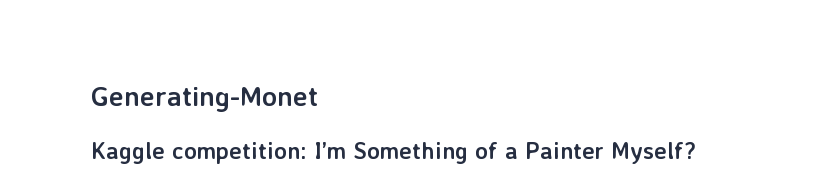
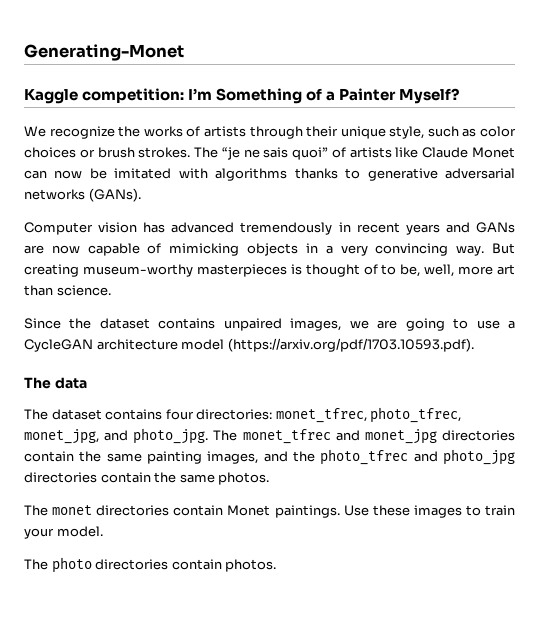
+ We recognize the works of artists through their unique style, such as color choices or brush strokes. The “je ne sais quoi” of artists like Claude Monet can now be imitated with algorithms thanks to generative adversarial networks (GANs).
+ Computer vision has advanced tremendously in recent years and GANs are now capable of mimicking objects in a very convincing way. But creating museum-worthy masterpieces is thought of to be, well, more art than science.
+ Since the dataset contains unpaired images, we are going to use a CycleGAN architecture model (https://arxiv.org/pdf/1703.10593.pdf).
+ The data
+ The dataset contains four directories: monet_tfrec, photo_tfrec, monet_jpg, and photo_jpg. The monet_tfrec and monet_jpg directories contain the same painting images, and the photo_tfrec and photo_jpg directories contain the same photos.
+ The monet directories contain Monet paintings. Use these images to train your model.
+ The photo directories contain photos.

